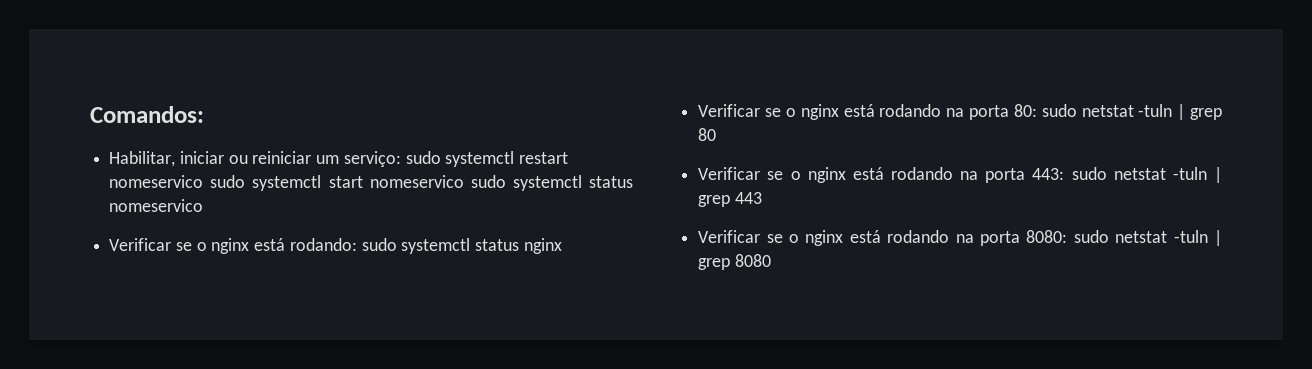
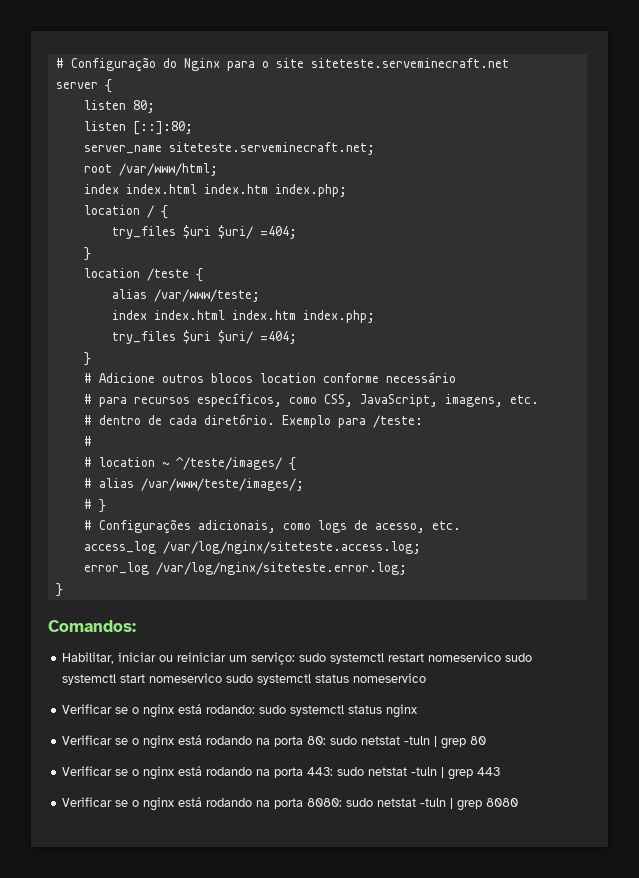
+ # Configuração do Nginx para o site siteteste.serveminecraft.net
+ server {
+ listen 80;
+ listen [::]:80;
+ server_name siteteste.serveminecraft.net;
+ root /var/www/html;
+ index index.html index.htm index.php;
+ location / {
+ try_files $uri $uri/ =404;
+ }
+ location /teste {
+ alias /var/www/teste;
+ index index.html index.htm index.php;
+ try_files $uri $uri/ =404;
+ }
+ # Adicione outros blocos location conforme necessário
+ # para recursos específicos, como CSS, JavaScript, imagens, etc.
+ # dentro de cada diretório. Exemplo para /teste:
+ #
+ # location ~ ^/teste/images/ {
+ # alias /var/www/teste/images/;
+ # }
+ # Configurações adicionais, como logs de acesso, etc.
+ access_log /var/log/nginx/siteteste.access.log;
+ error_log /var/log/nginx/siteteste.error.log;
+ }

